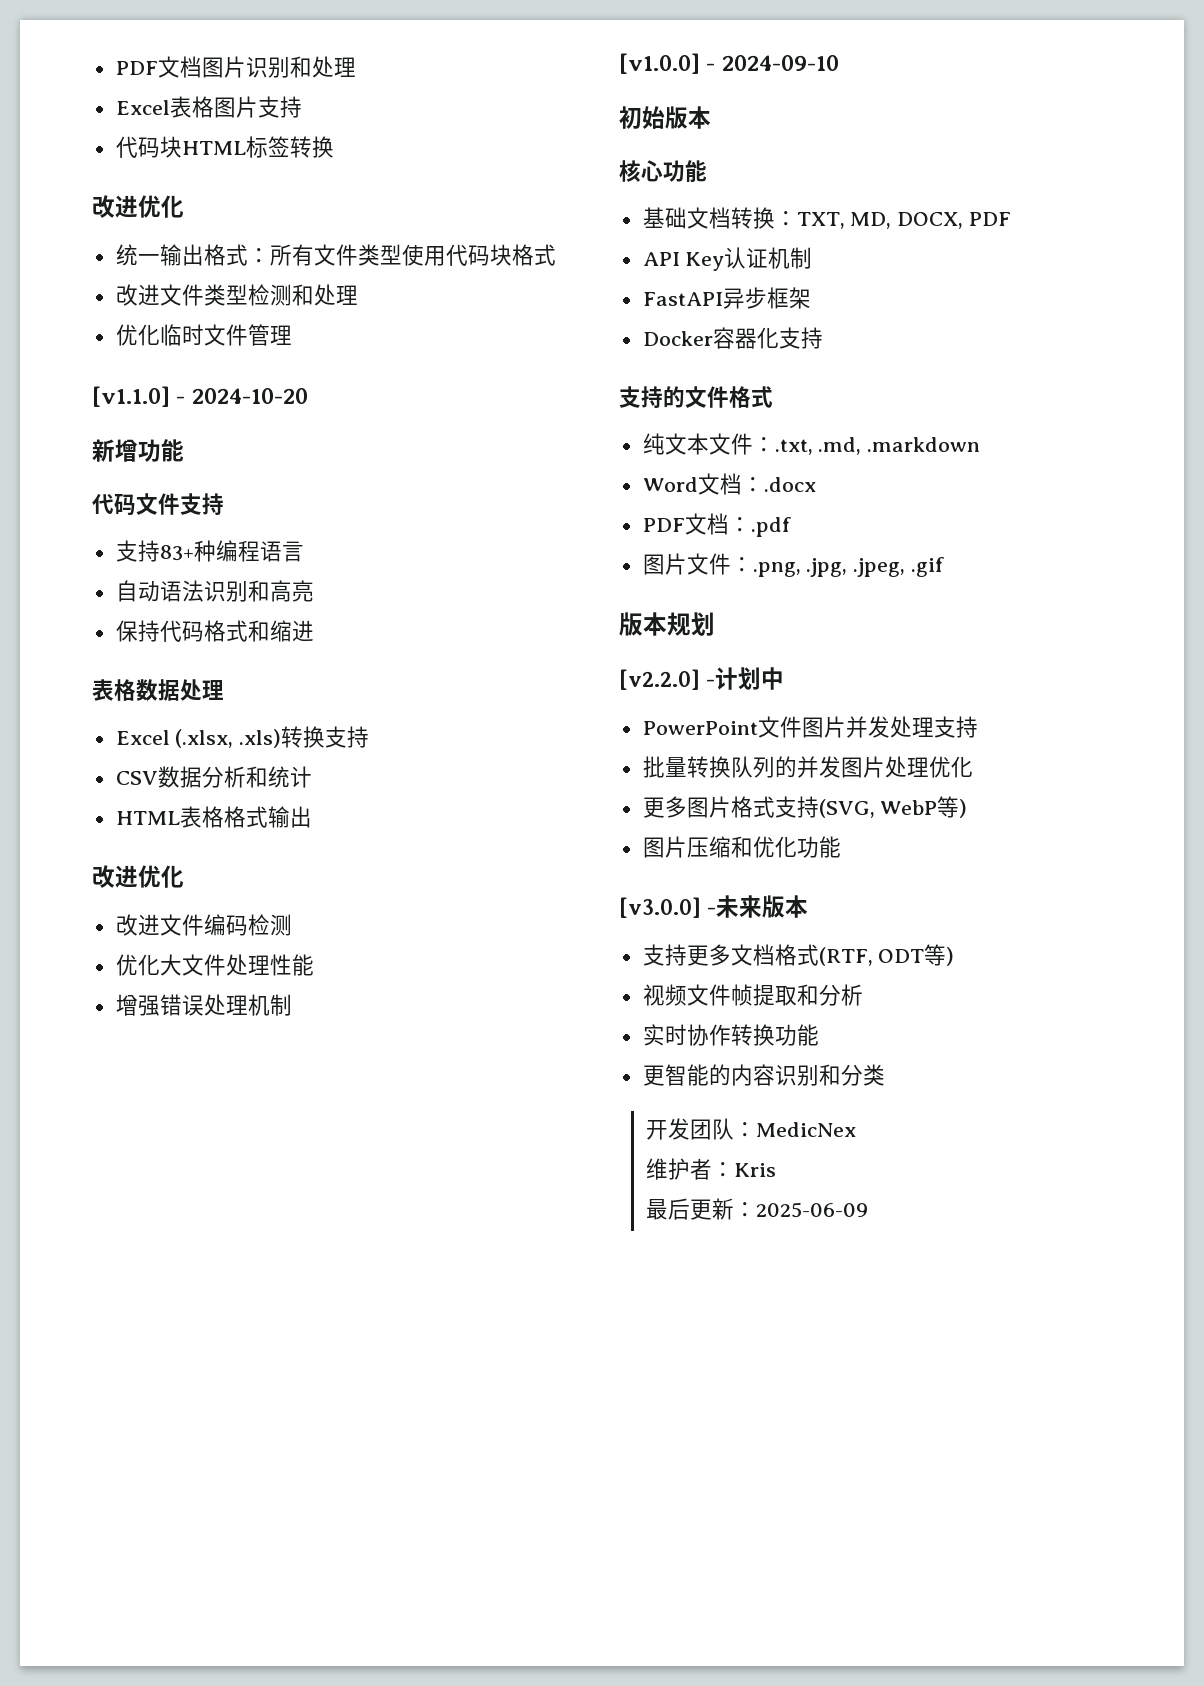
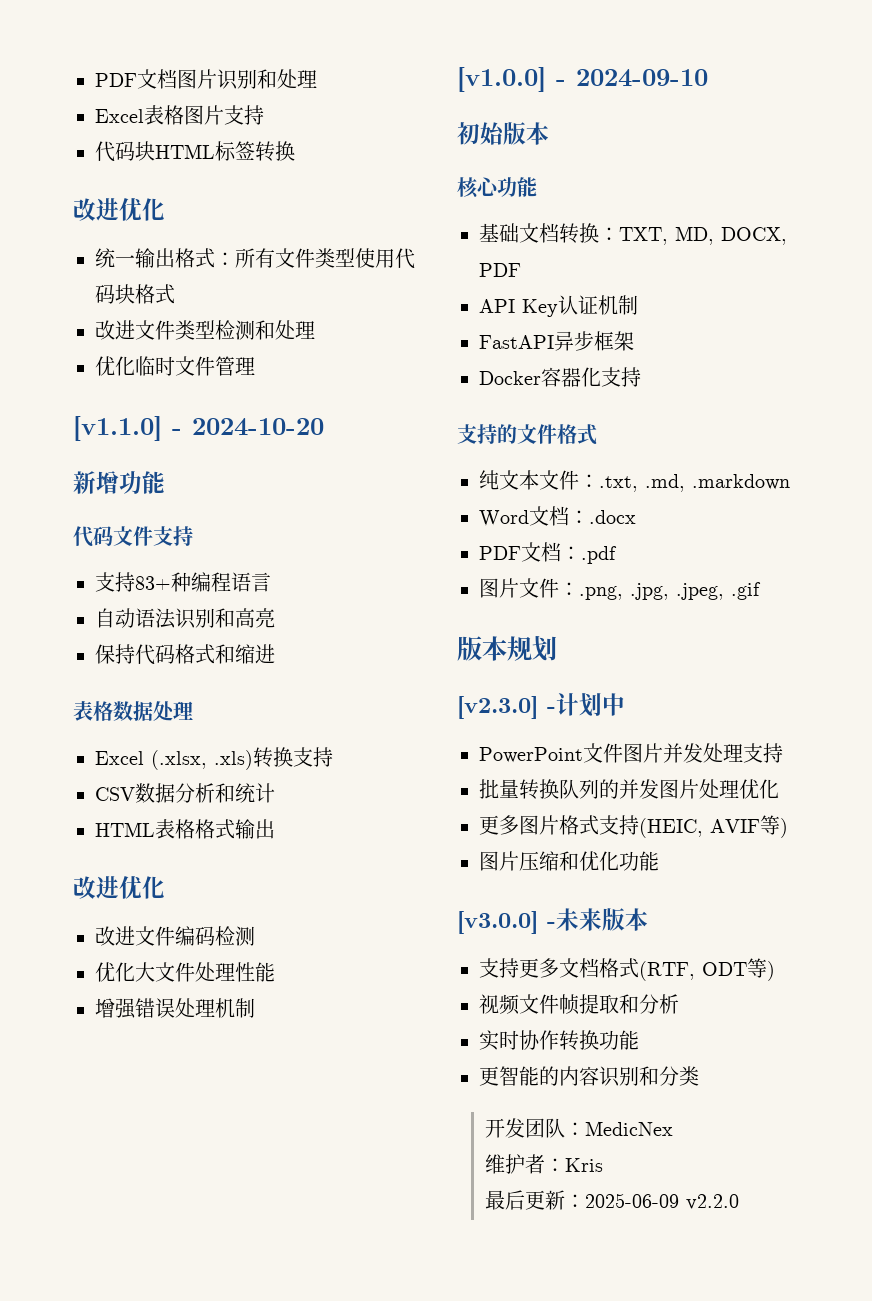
- [v2.2.0] -计划中
+ [v2.3.0] -计划中
- 更多图片格式支持(SVG, WebP等)
+ 更多图片格式支持(HEIC, AVIF等)
- 最后更新：2025-06-09
+ 最后更新：2025-06-09 v2.2.0

